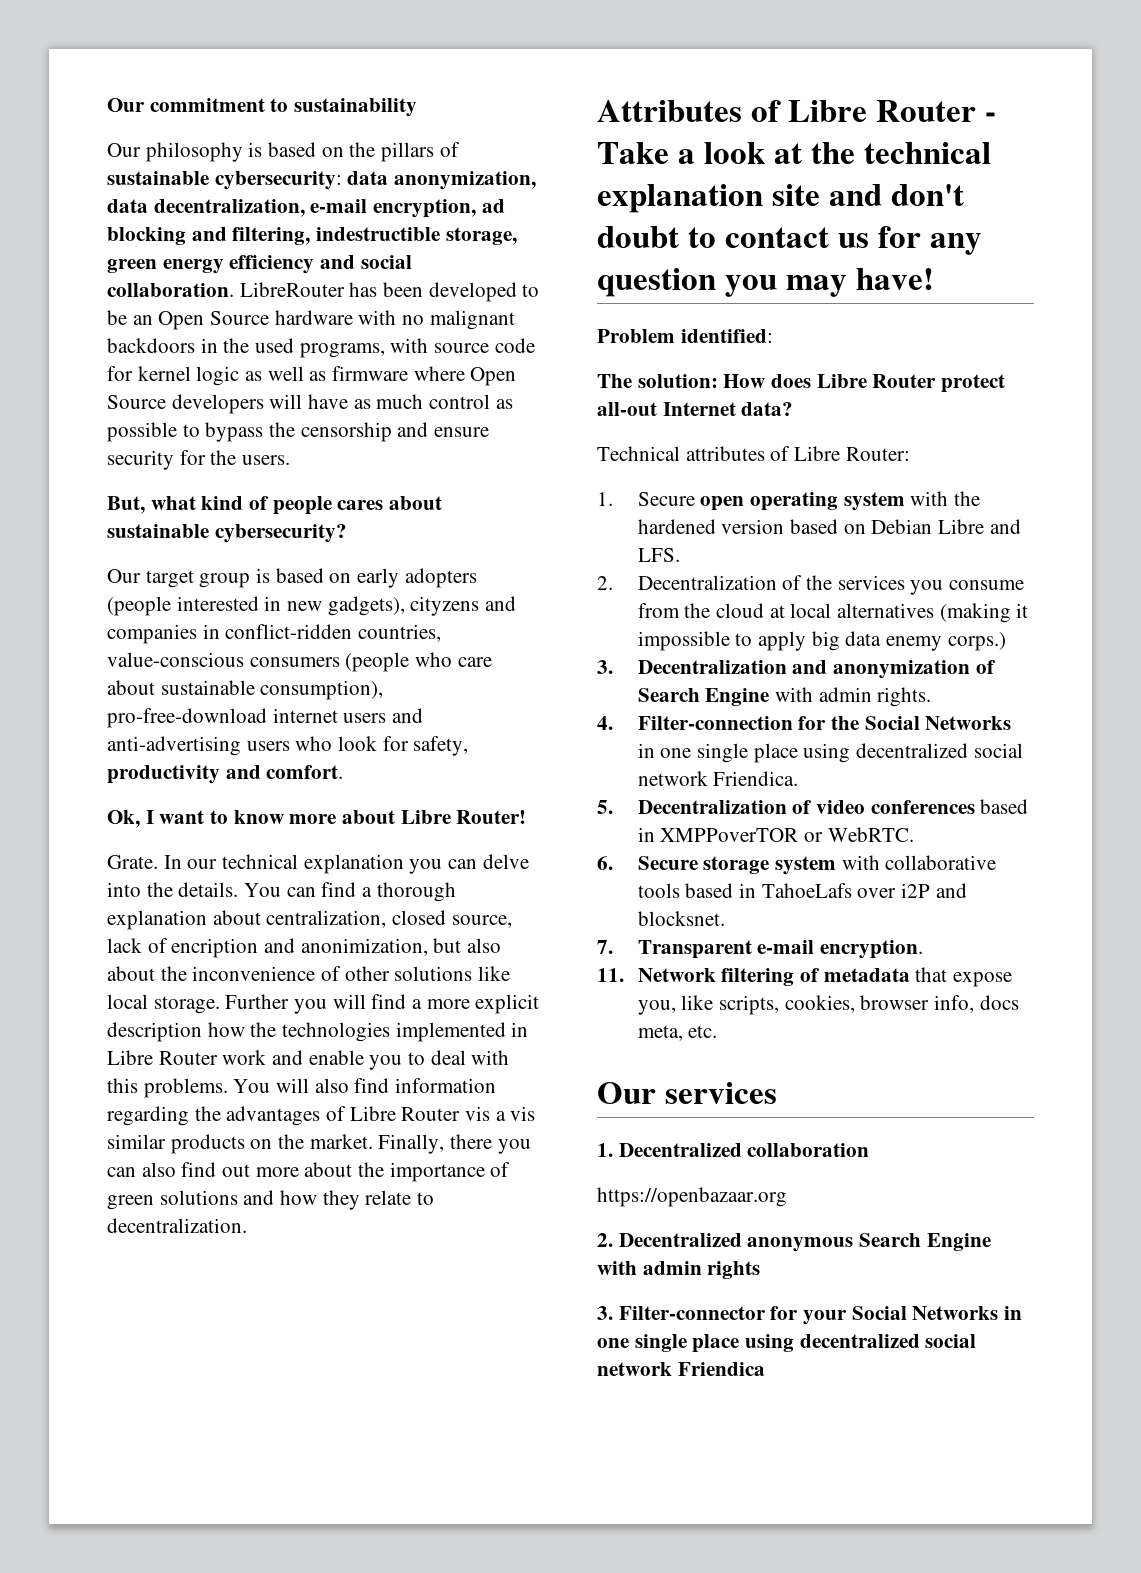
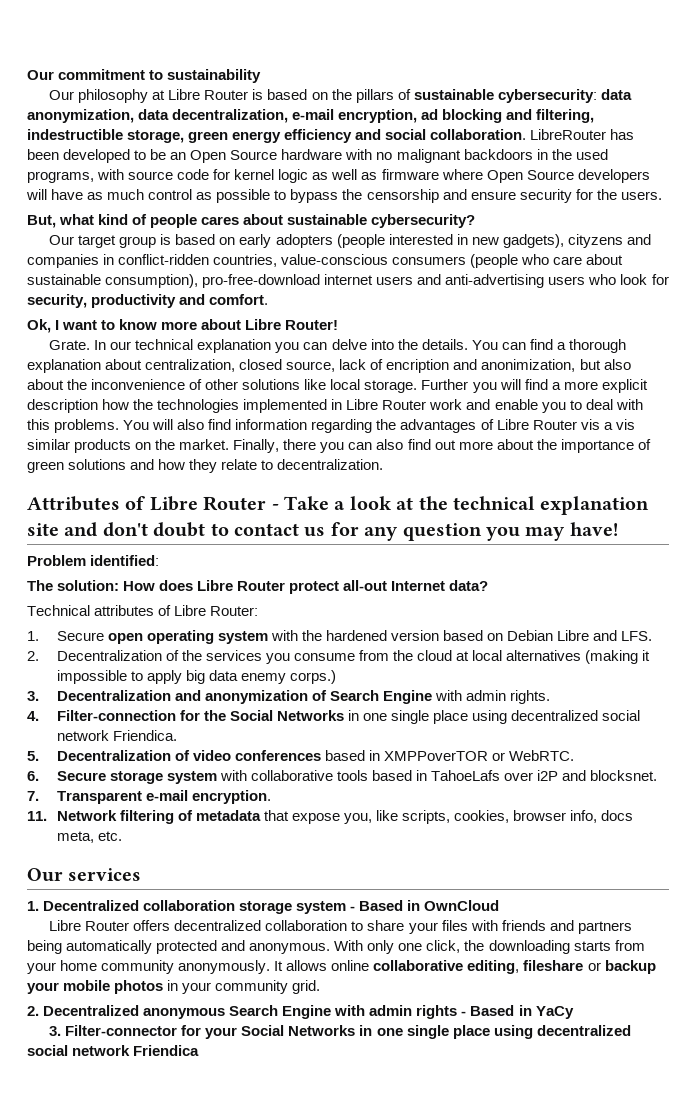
- Our philosophy is based on the pillars of sustainable cybersecurity: data anonymization, data decentralization, e-mail encryption, ad blocking and filtering, indestructible storage, green energy efficiency and social collaboration.
+ Our philosophy at Libre Router is based on the pillars of sustainable cybersecurity: data anonymization, data decentralization, e-mail encryption, ad blocking and filtering, indestructible storage, green energy efficiency and social collaboration.
- Our target group is based on early adopters (people interested in new gadgets), cityzens and companies in conflict-ridden countries, value-conscious consumers (people who care about sustainable consumption), pro-free-download internet users and anti-advertising users who look for safety, productivity and comfort.
+ Our target group is based on early adopters (people interested in new gadgets), cityzens and companies in conflict-ridden countries, value-conscious consumers (people who care about sustainable consumption), pro-free-download internet users and anti-advertising users who look for security, productivity and comfort.
- 1. Decentralized collaboration
- https://openbazaar.org
+ 1. Decentralized collaboration storage system - Based in OwnCloud
+ Libre Router offers decentralized collaboration to share your files with friends and partners being automatically protected and anonymous. With only one click, the downloading starts from your home community anonymously. It allows online collaborative editing, fileshare or backup your mobile photos in your community grid.
- 2. Decentralized anonymous Search Engine with admin rights
+ 2. Decentralized anonymous Search Engine with admin rights - Based in YaCy

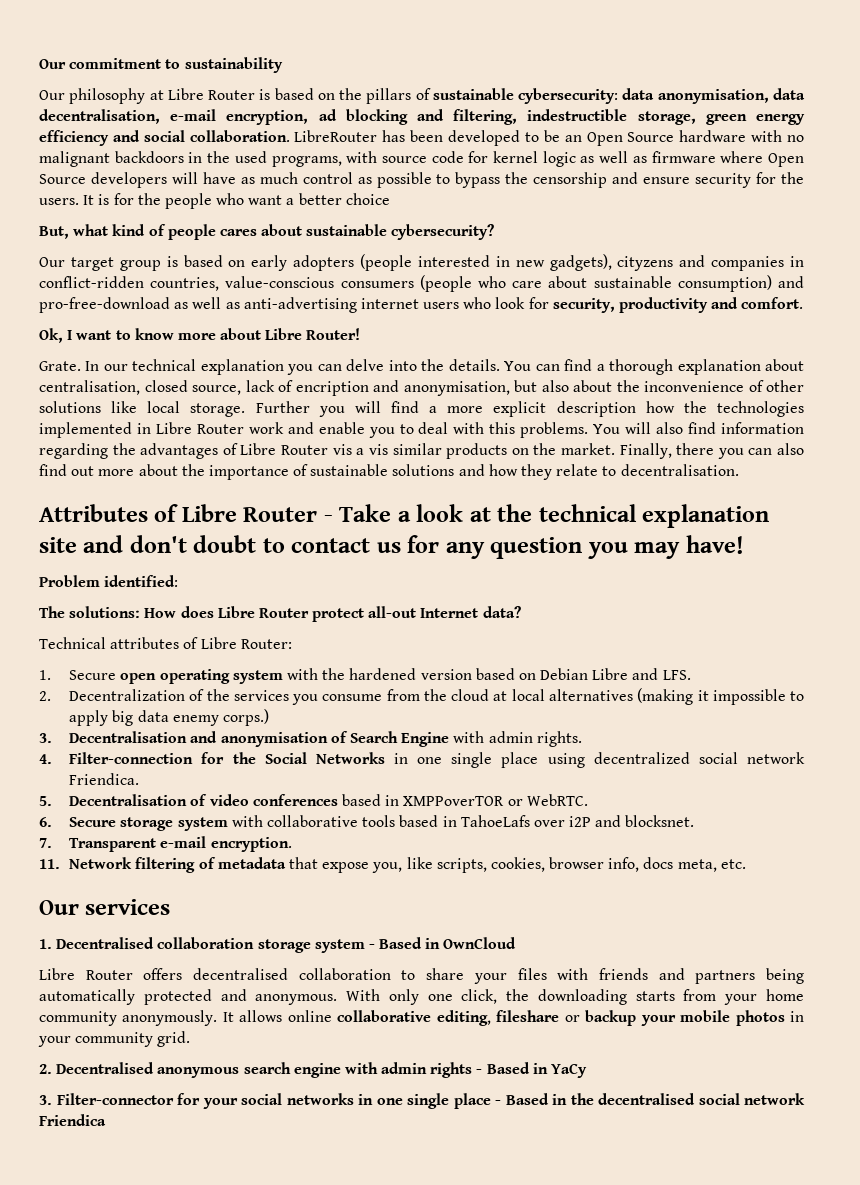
- Our philosophy at Libre Router is based on the pillars of sustainable cybersecurity: data anonymization, data decentralization, e-mail encryption, ad blocking and filtering, indestructible storage, green energy efficiency and social collaboration.
+ Our philosophy at Libre Router is based on the pillars of sustainable cybersecurity: data anonymisation, data decentralisation, e-mail encryption, ad blocking and filtering, indestructible storage, green energy efficiency and social collaboration.
+ It is for the people who want a better choice
- Our target group is based on early adopters (people interested in new gadgets), cityzens and companies in conflict-ridden countries, value-conscious consumers (people who care about sustainable consumption), pro-free-download internet users and anti-advertising users who look for security, productivity and comfort.
+ Our target group is based on early adopters (people interested in new gadgets), cityzens and companies in conflict-ridden countries, value-conscious consumers (people who care about sustainable consumption) and pro-free-download as well as anti-advertising internet users who look for security, productivity and comfort.
- You can find a thorough explanation about centralization, closed source, lack of encription and anonimization, but also about the inconvenience of other solutions like local storage.
+ You can find a thorough explanation about centralisation, closed source, lack of encription and anonymisation, but also about the inconvenience of other solutions like local storage.
- Finally, there you can also find out more about the importance of green solutions and how they relate to decentralization.
+ Finally, there you can also find out more about the importance of sustainable solutions and how they relate to decentralisation.
- The solution: How does Libre Router protect all-out Internet data?
+ The solutions: How does Libre Router protect all-out Internet data?
- 3. Decentralization and anonymization of Search Engine with admin rights.
+ 3. Decentralisation and anonymisation of Search Engine with admin rights.
- 5. Decentralization of video conferences based in XMPPoverTOR or WebRTC.
+ 5. Decentralisation of video conferences based in XMPPoverTOR or WebRTC.
- 1. Decentralized collaboration storage system - Based in OwnCloud
+ 1. Decentralised collaboration storage system - Based in OwnCloud
- Libre Router offers decentralized collaboration to share your files with friends and partners being automatically protected and anonymous.
+ Libre Router offers decentralised collaboration to share your files with friends and partners being automatically protected and anonymous.
- 2. Decentralized anonymous Search Engine with admin rights - Based in YaCy
+ 2. Decentralised anonymous search engine with admin rights - Based in YaCy
- 3. Filter-connector for your Social Networks in one single place using decentralized social network Friendica
+ 3. Filter-connector for your social networks in one single place - Based in the decentralised social network Friendica

